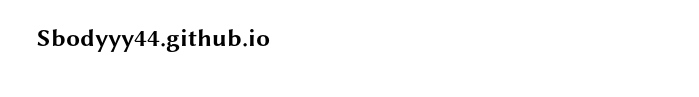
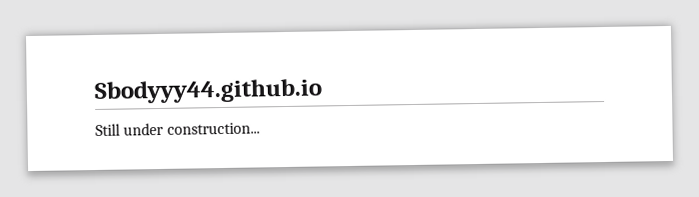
+ Still under construction...

